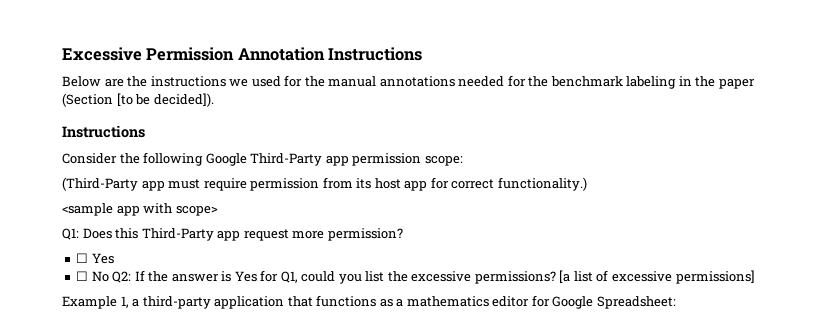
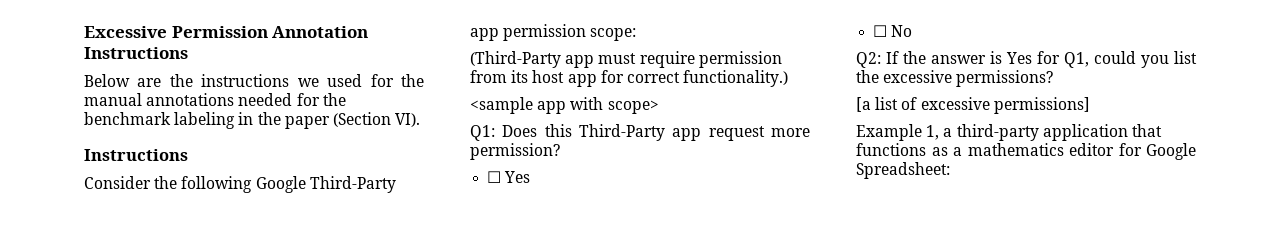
- Below are the instructions we used for the manual annotations needed for the benchmark labeling in the paper (Section [to be decided]).
+ Below are the instructions we used for the manual annotations needed for the benchmark labeling in the paper (Section VI).
- ☐ No Q2: If the answer is Yes for Q1, could you list the excessive permissions? [a list of excessive permissions]
+ ☐ No
+ Q2: If the answer is Yes for Q1, could you list the excessive permissions?
+ [a list of excessive permissions]

